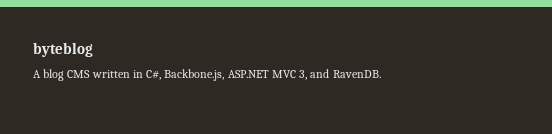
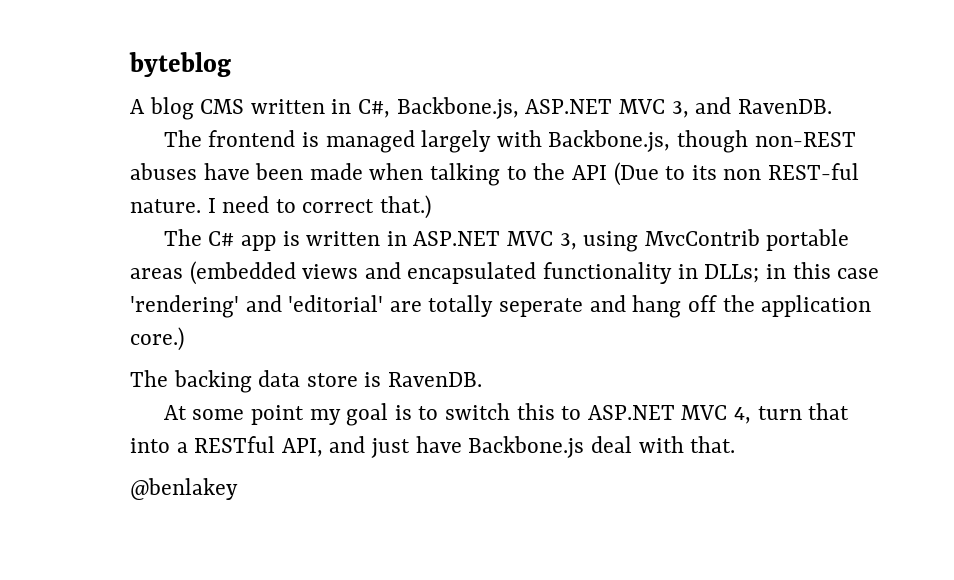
+ The frontend is managed largely with Backbone.js, though non-REST abuses have been made when talking to the API (Due to its non REST-ful nature. I need to correct that.)
+ The C# app is written in ASP.NET MVC 3, using MvcContrib portable areas (embedded views and encapsulated functionality in DLLs; in this case 'rendering' and 'editorial' are totally seperate and hang off the application core.)
+ The backing data store is RavenDB.
+ At some point my goal is to switch this to ASP.NET MVC 4, turn that into a RESTful API, and just have Backbone.js deal with that.
+ @benlakey

